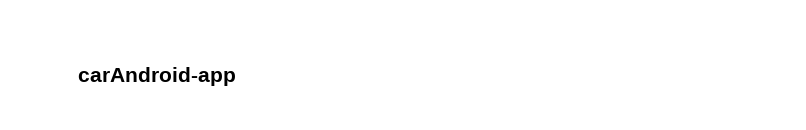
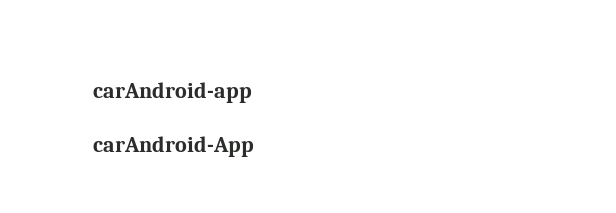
+ carAndroid-App

